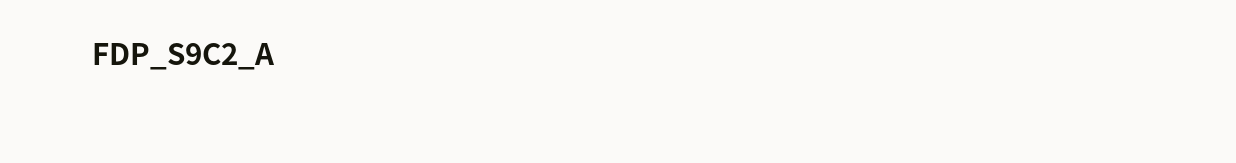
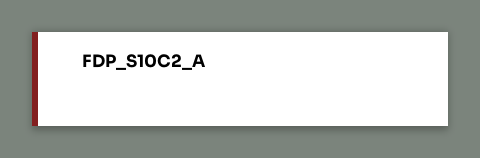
- FDP_S9C2_A
+ FDP_S10C2_A

